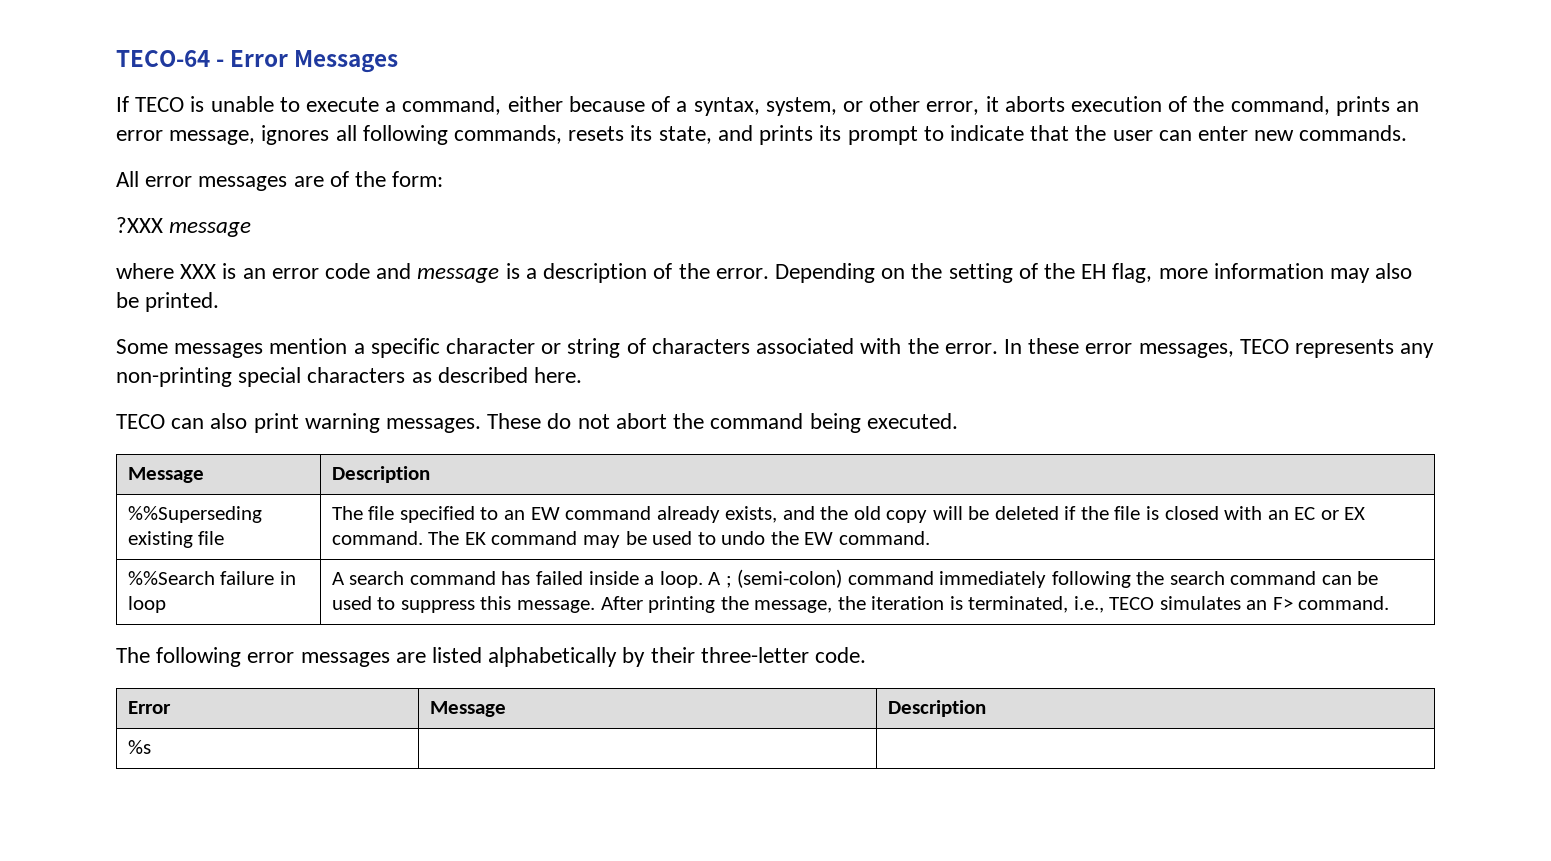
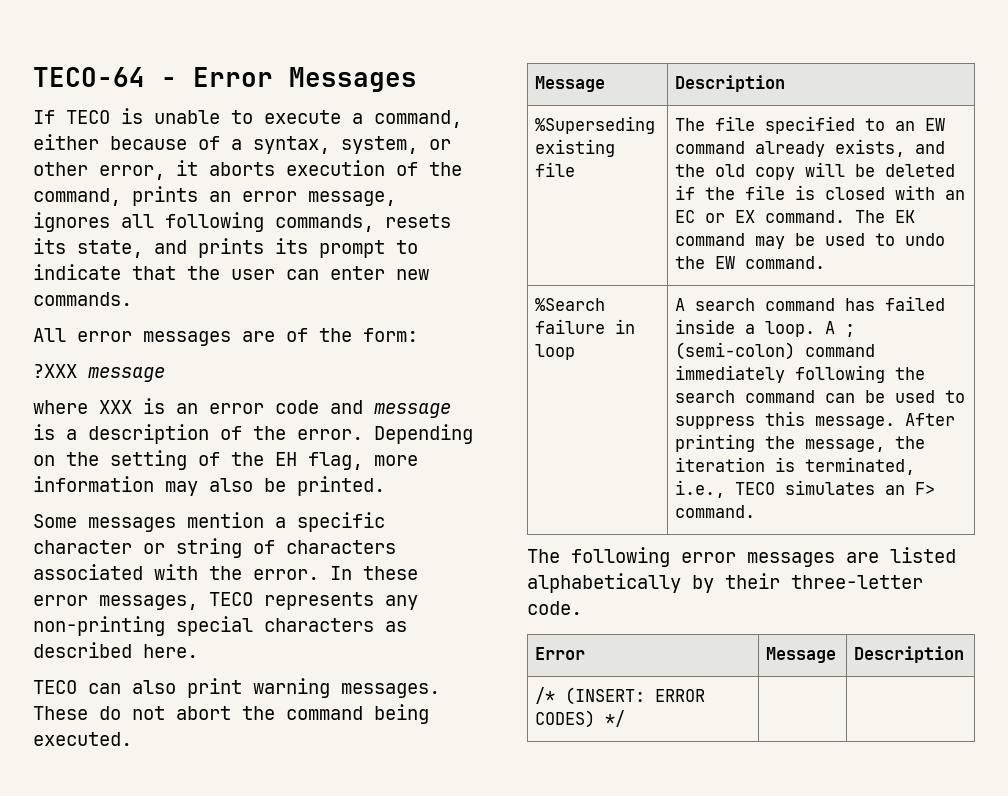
- %%Superseding existing file
+ %Superseding existing file
- %%Search failure in loop
+ %Search failure in loop
- %s | |
+ /* (INSERT: ERROR CODES) */ | |

